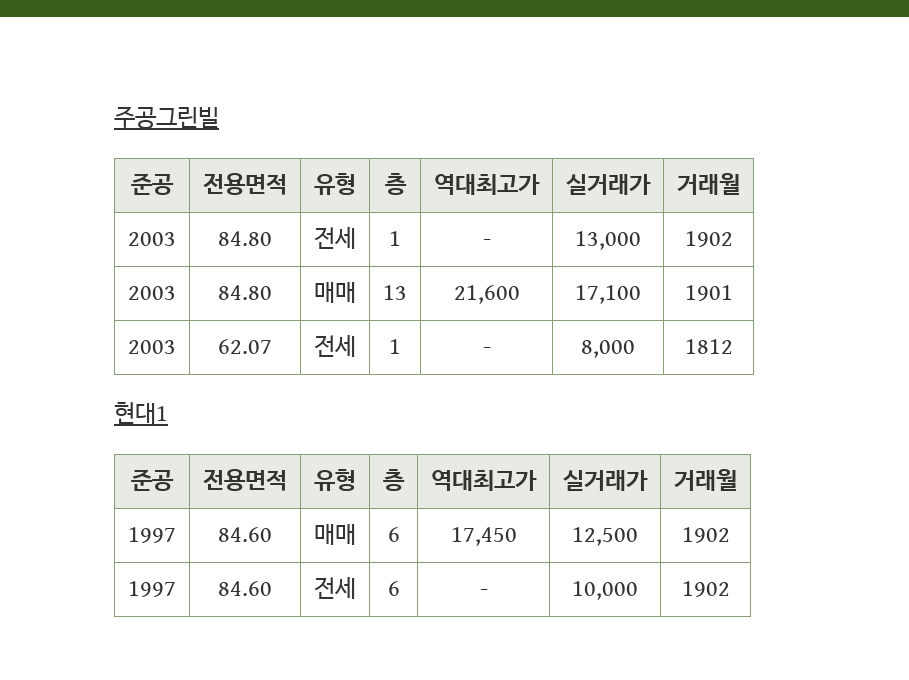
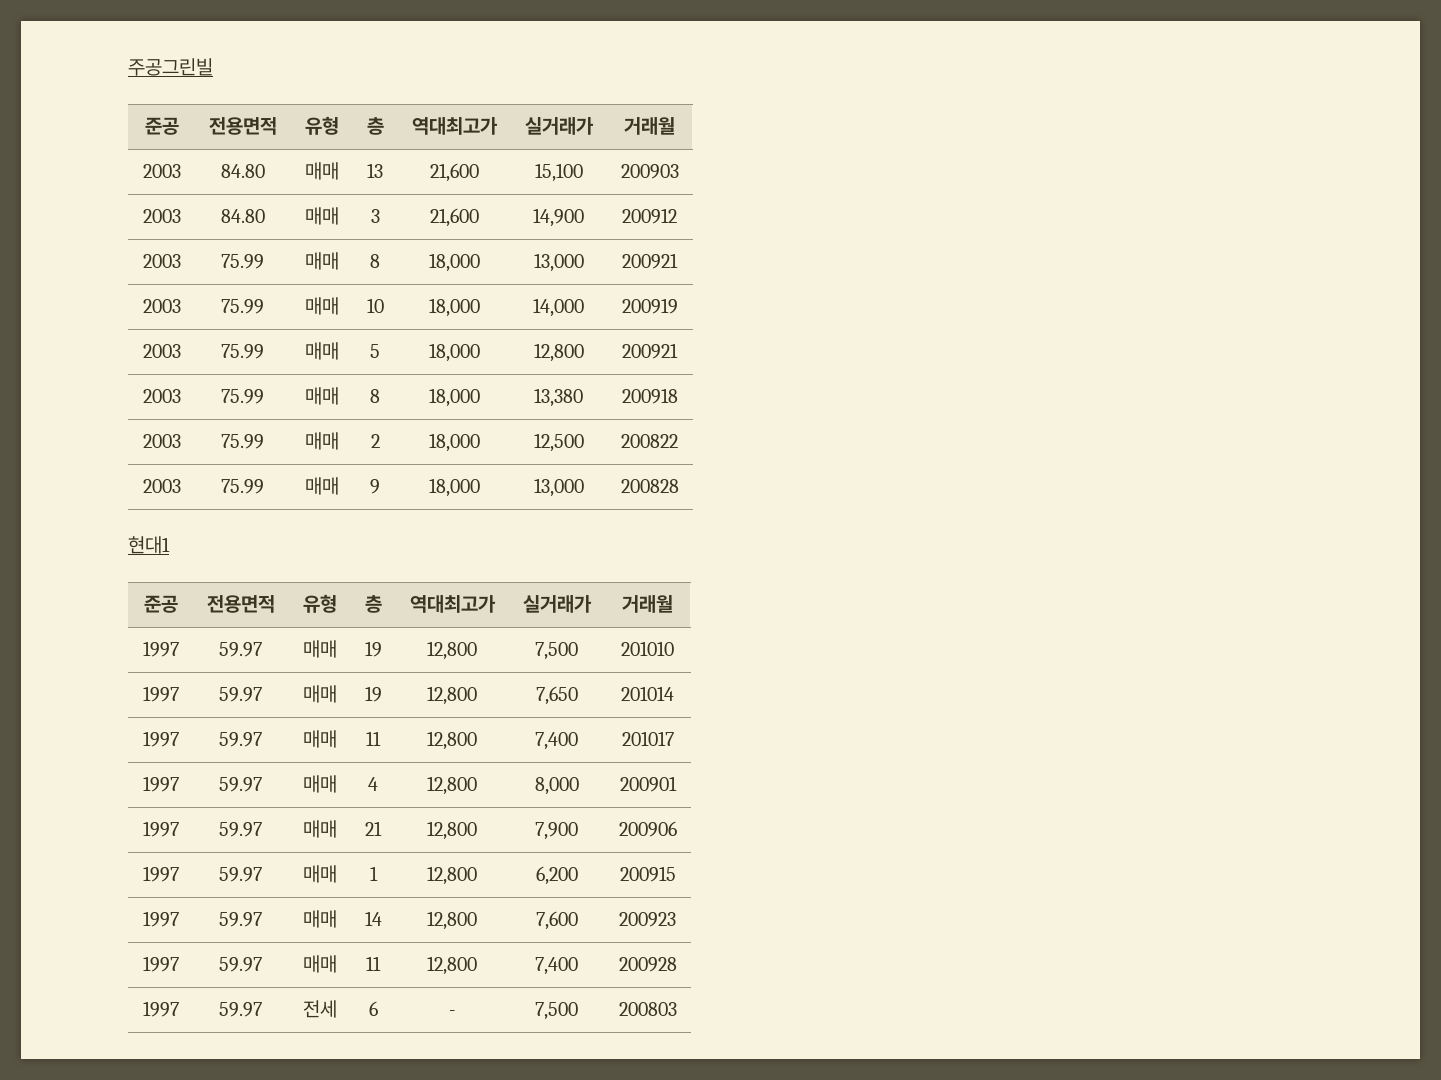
- 2003 | 84.80 | 전세 | 1 | - | 13,000 | 1902
- 2003 | 84.80 | 매매 | 13 | 21,600 | 17,100 | 1901
- 2003 | 62.07 | 전세 | 1 | - | 8,000 | 1812
+ 2003 | 84.80 | 매매 | 13 | 21,600 | 15,100 | 200903
+ 2003 | 84.80 | 매매 | 3 | 21,600 | 14,900 | 200912
+ 2003 | 75.99 | 매매 | 8 | 18,000 | 13,000 | 200921
+ 2003 | 75.99 | 매매 | 10 | 18,000 | 14,000 | 200919
+ 2003 | 75.99 | 매매 | 5 | 18,000 | 12,800 | 200921
+ 2003 | 75.99 | 매매 | 8 | 18,000 | 13,380 | 200918
+ 2003 | 75.99 | 매매 | 2 | 18,000 | 12,500 | 200822
+ 2003 | 75.99 | 매매 | 9 | 18,000 | 13,000 | 200828
- 1997 | 84.60 | 매매 | 6 | 17,450 | 12,500 | 1902
- 1997 | 84.60 | 전세 | 6 | - | 10,000 | 1902
+ 1997 | 59.97 | 매매 | 19 | 12,800 | 7,500 | 201010
+ 1997 | 59.97 | 매매 | 19 | 12,800 | 7,650 | 201014
+ 1997 | 59.97 | 매매 | 11 | 12,800 | 7,400 | 201017
+ 1997 | 59.97 | 매매 | 4 | 12,800 | 8,000 | 200901
+ 1997 | 59.97 | 매매 | 21 | 12,800 | 7,900 | 200906
+ 1997 | 59.97 | 매매 | 1 | 12,800 | 6,200 | 200915
+ 1997 | 59.97 | 매매 | 14 | 12,800 | 7,600 | 200923
+ 1997 | 59.97 | 매매 | 11 | 12,800 | 7,400 | 200928
+ 1997 | 59.97 | 전세 | 6 | - | 7,500 | 200803

